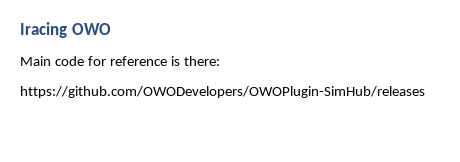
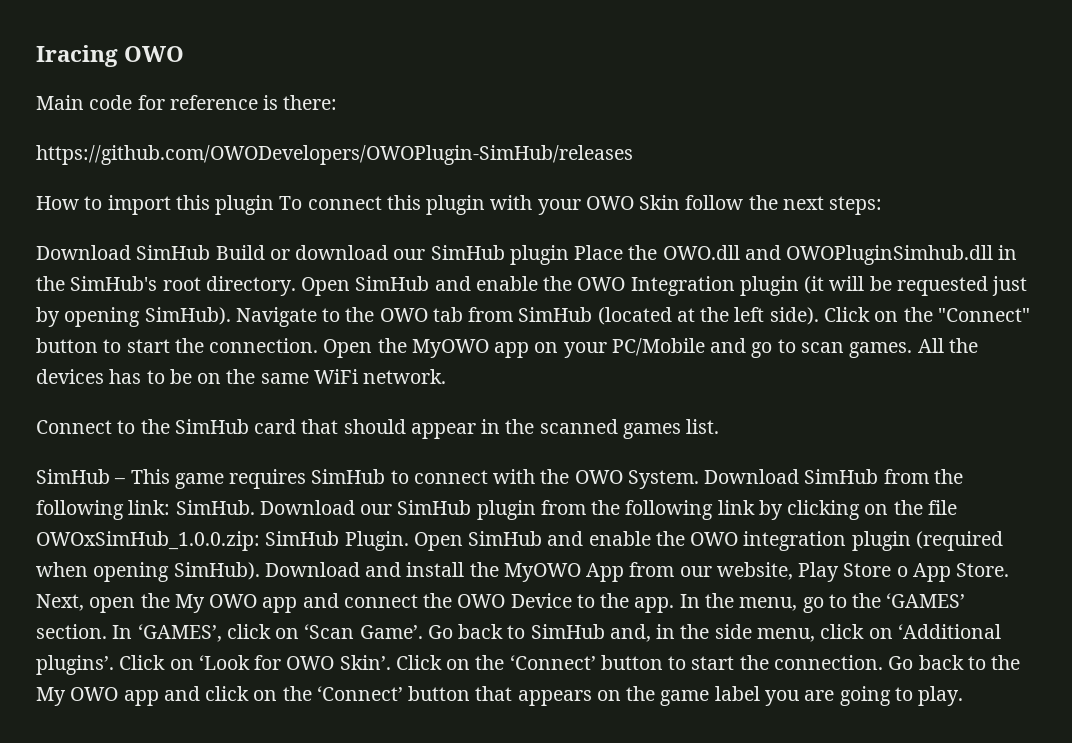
+ How to import this plugin To connect this plugin with your OWO Skin follow the next steps:
+ Download SimHub Build or download our SimHub plugin Place the OWO.dll and OWOPluginSimhub.dll in the SimHub's root directory. Open SimHub and enable the OWO Integration plugin (it will be requested just by opening SimHub). Navigate to the OWO tab from SimHub (located at the left side). Click on the "Connect" button to start the connection. Open the MyOWO app on your PC/Mobile and go to scan games. All the devices has to be on the same WiFi network.
+ Connect to the SimHub card that should appear in the scanned games list.
+ SimHub – This game requires SimHub to connect with the OWO System. Download SimHub from the following link: SimHub. Download our SimHub plugin from the following link by clicking on the file OWOxSimHub_1.0.0.zip: SimHub Plugin. Open SimHub and enable the OWO integration plugin (required when opening SimHub). Download and install the MyOWO App from our website, Play Store o App Store. Next, open the My OWO app and connect the OWO Device to the app. In the menu, go to the ‘GAMES’ section. In ‘GAMES’, click on ‘Scan Game’. Go back to SimHub and, in the side menu, click on ‘Additional plugins’. Click on ‘Look for OWO Skin’. Click on the ‘Connect’ button to start the connection. Go back to the My OWO app and click on the ‘Connect’ button that appears on the game label you are going to play.

